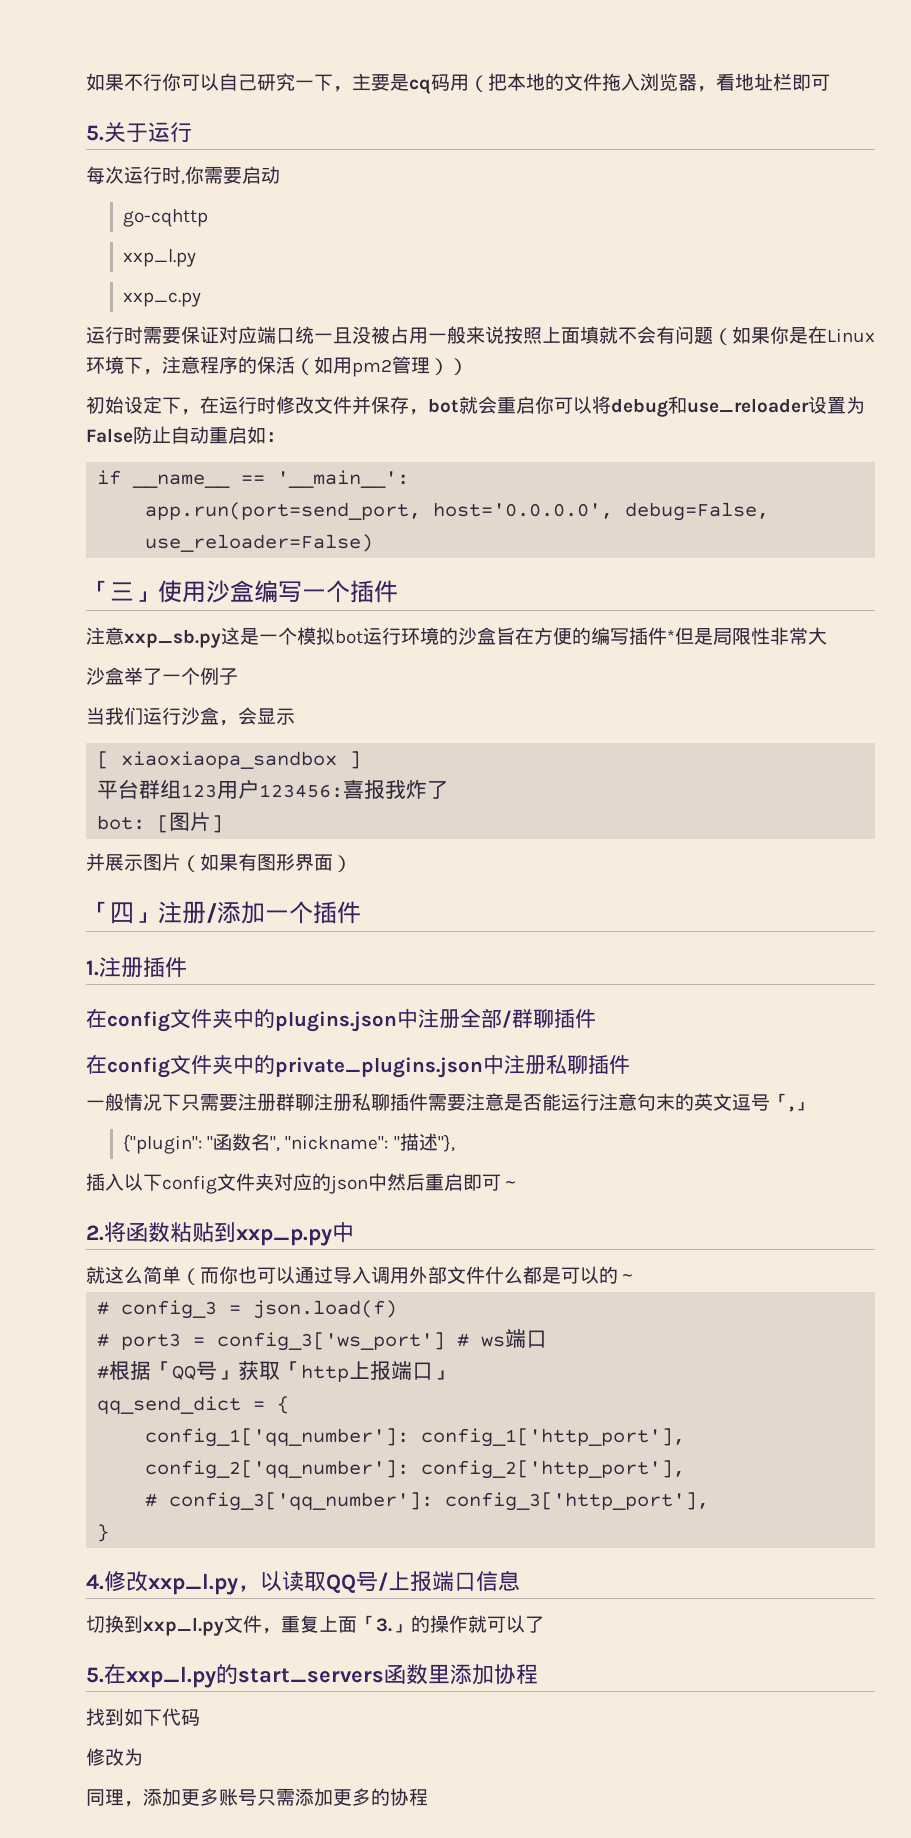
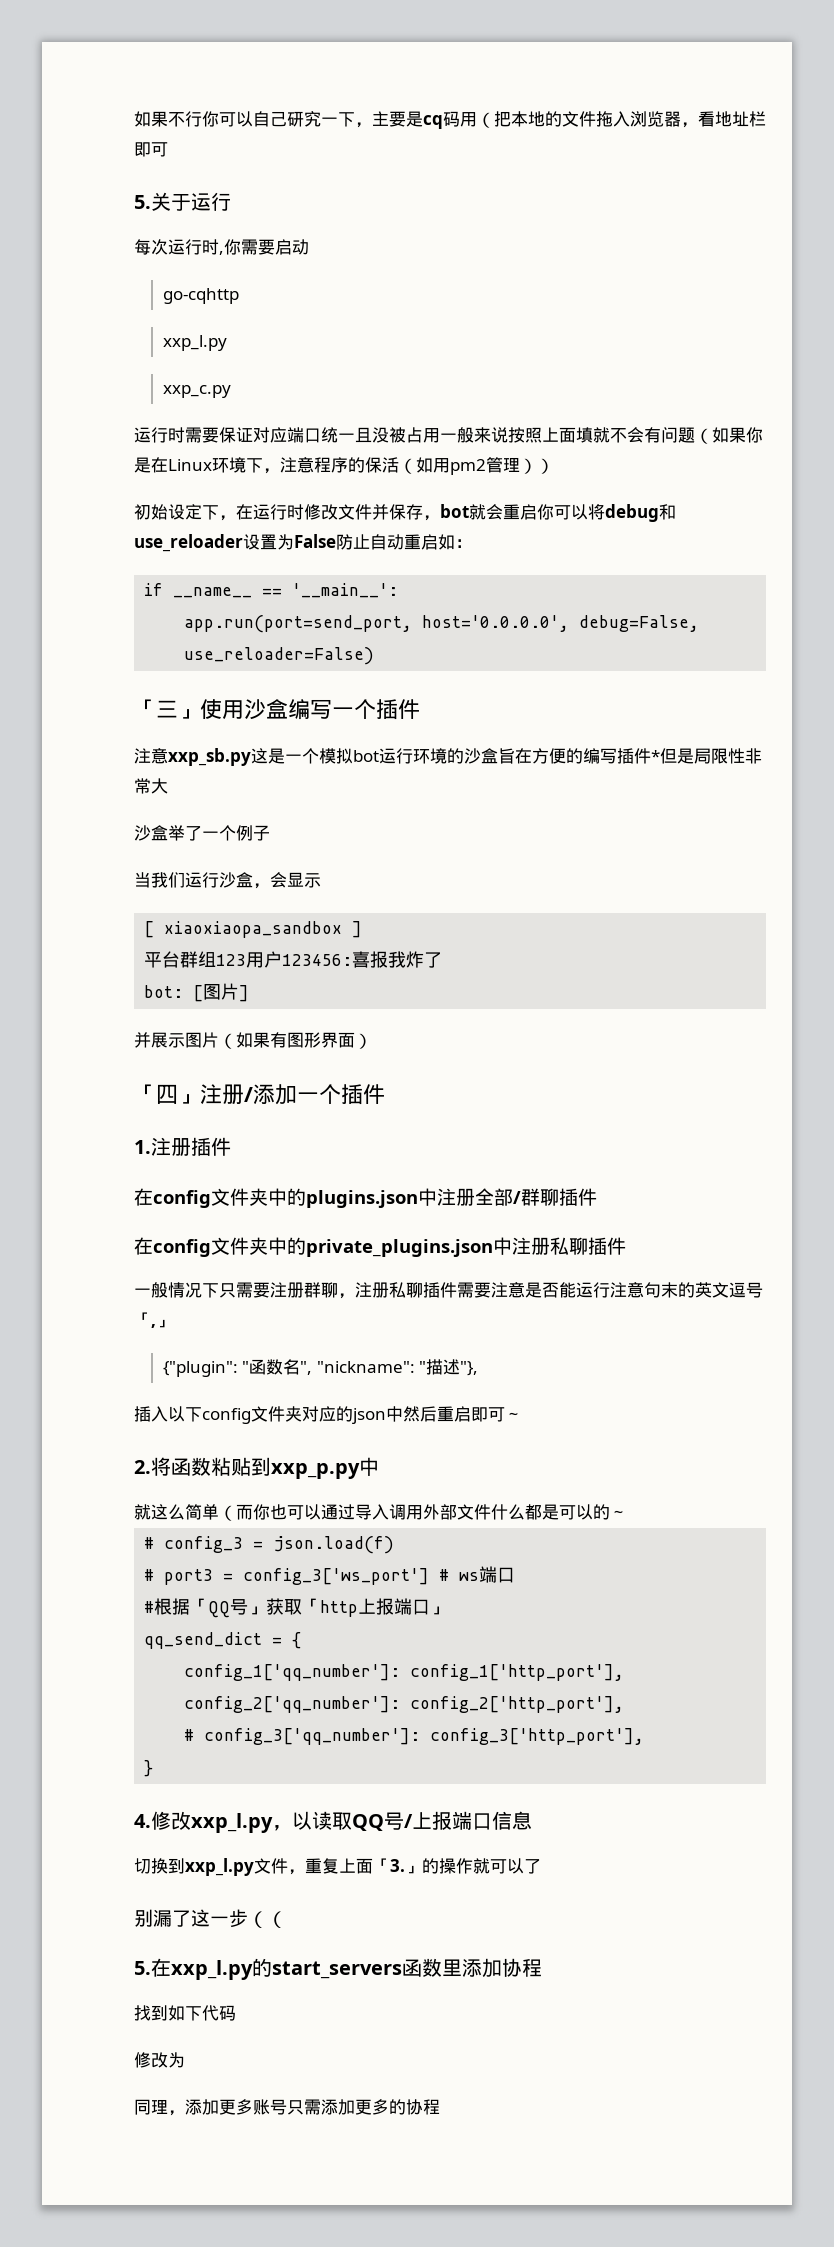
- 一般情况下只需要注册群聊注册私聊插件需要注意是否能运行注意句末的英文逗号「,」
+ 一般情况下只需要注册群聊，注册私聊插件需要注意是否能运行注意句末的英文逗号「,」
+ 别漏了这一步（（

